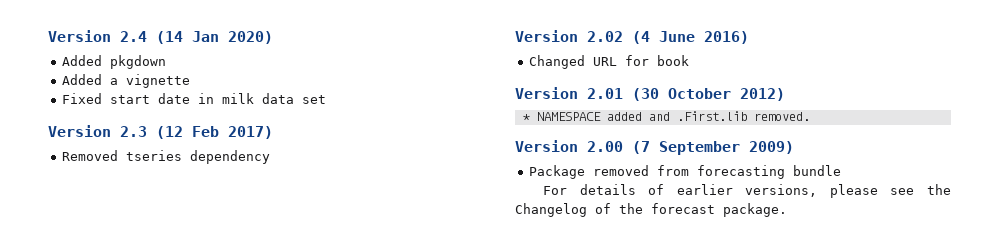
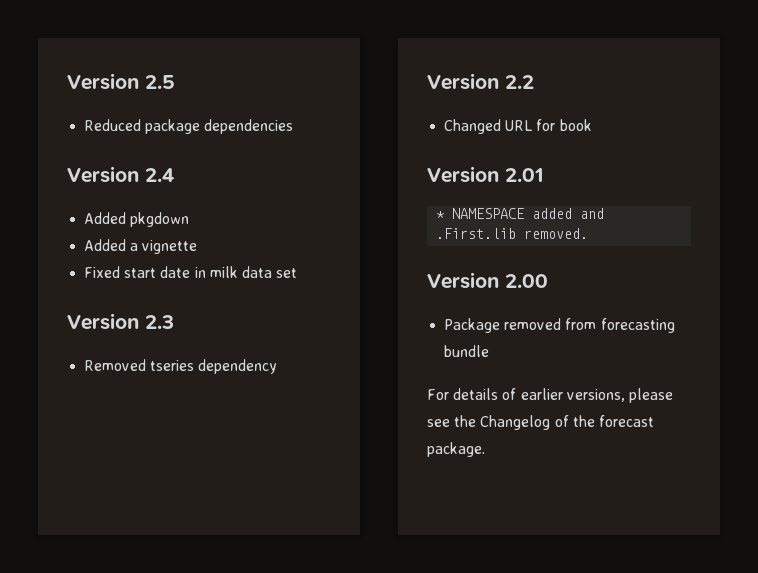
- Version 2.4 (14 Jan 2020)
+ Version 2.5
+ Reduced package dependencies
+ Version 2.4
- Version 2.3 (12 Feb 2017)
+ Version 2.3
- Version 2.02 (4 June 2016)
+ Version 2.2
- Version 2.01 (30 October 2012)
+ Version 2.01
- Version 2.00 (7 September 2009)
+ Version 2.00

